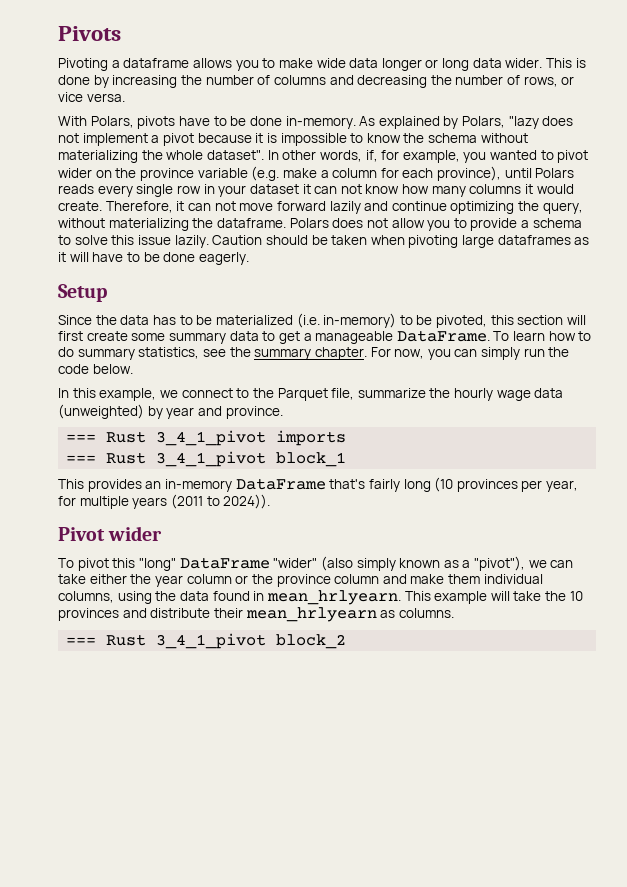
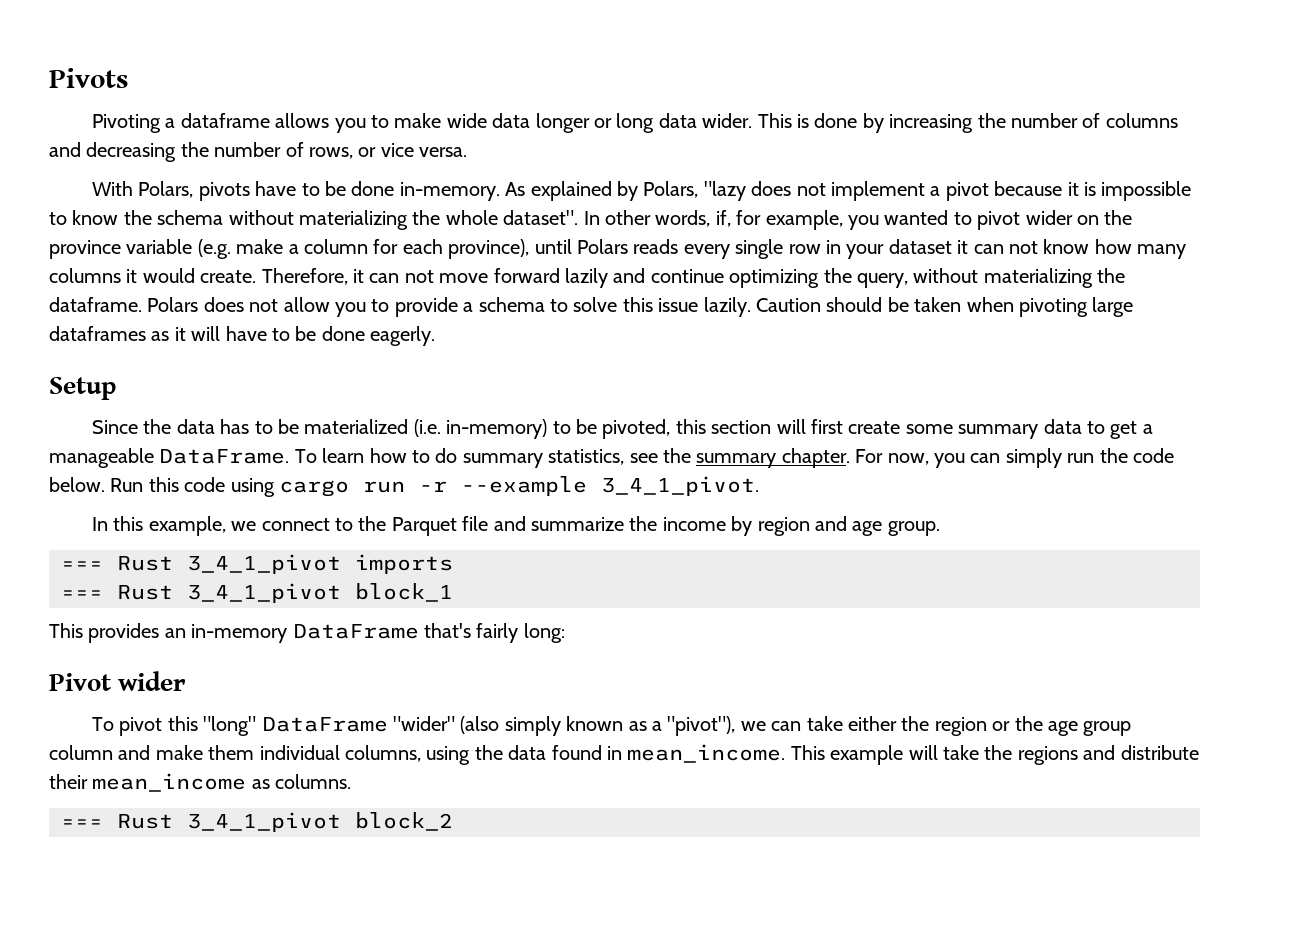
+ Run this code using cargo run -r --example 3_4_1_pivot.
- In this example, we connect to the Parquet file, summarize the hourly wage data (unweighted) by year and province.
+ In this example, we connect to the Parquet file and summarize the income by region and age group.
- This provides an in-memory DataFrame that's fairly long (10 provinces per year, for multiple years (2011 to 2024)).
+ This provides an in-memory DataFrame that's fairly long:
- To pivot this "long" DataFrame "wider" (also simply known as a "pivot"), we can take either the year column or the province column and make them individual columns, using the data found in mean_hrlyearn.
+ To pivot this "long" DataFrame "wider" (also simply known as a "pivot"), we can take either the region or the age group column and make them individual columns, using the data found in mean_income.
- This example will take the 10 provinces and distribute their mean_hrlyearn as columns.
+ This example will take the regions and distribute their mean_income as columns.

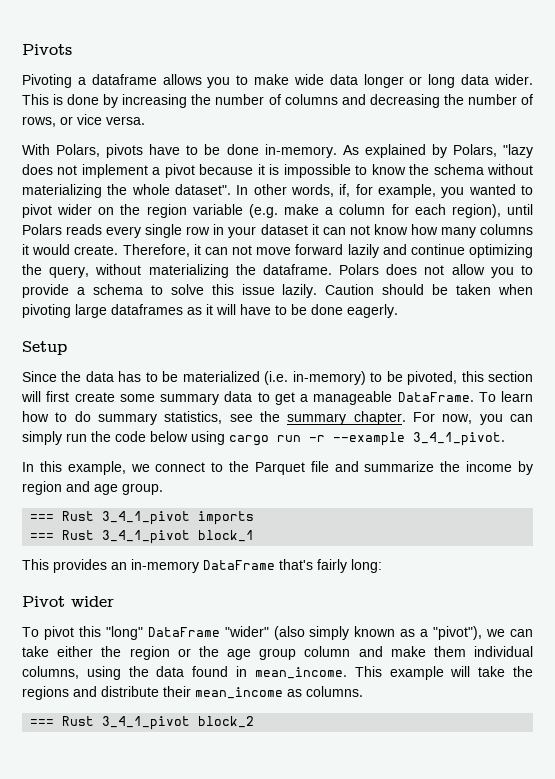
- In other words, if, for example, you wanted to pivot wider on the province variable (e.g. make a column for each province), until Polars reads every single row in your dataset it can not know how many columns it would create.
+ In other words, if, for example, you wanted to pivot wider on the region variable (e.g. make a column for each region), until Polars reads every single row in your dataset it can not know how many columns it would create.
- For now, you can simply run the code below. Run this code using cargo run -r --example 3_4_1_pivot.
+ For now, you can simply run the code below using cargo run -r --example 3_4_1_pivot.

